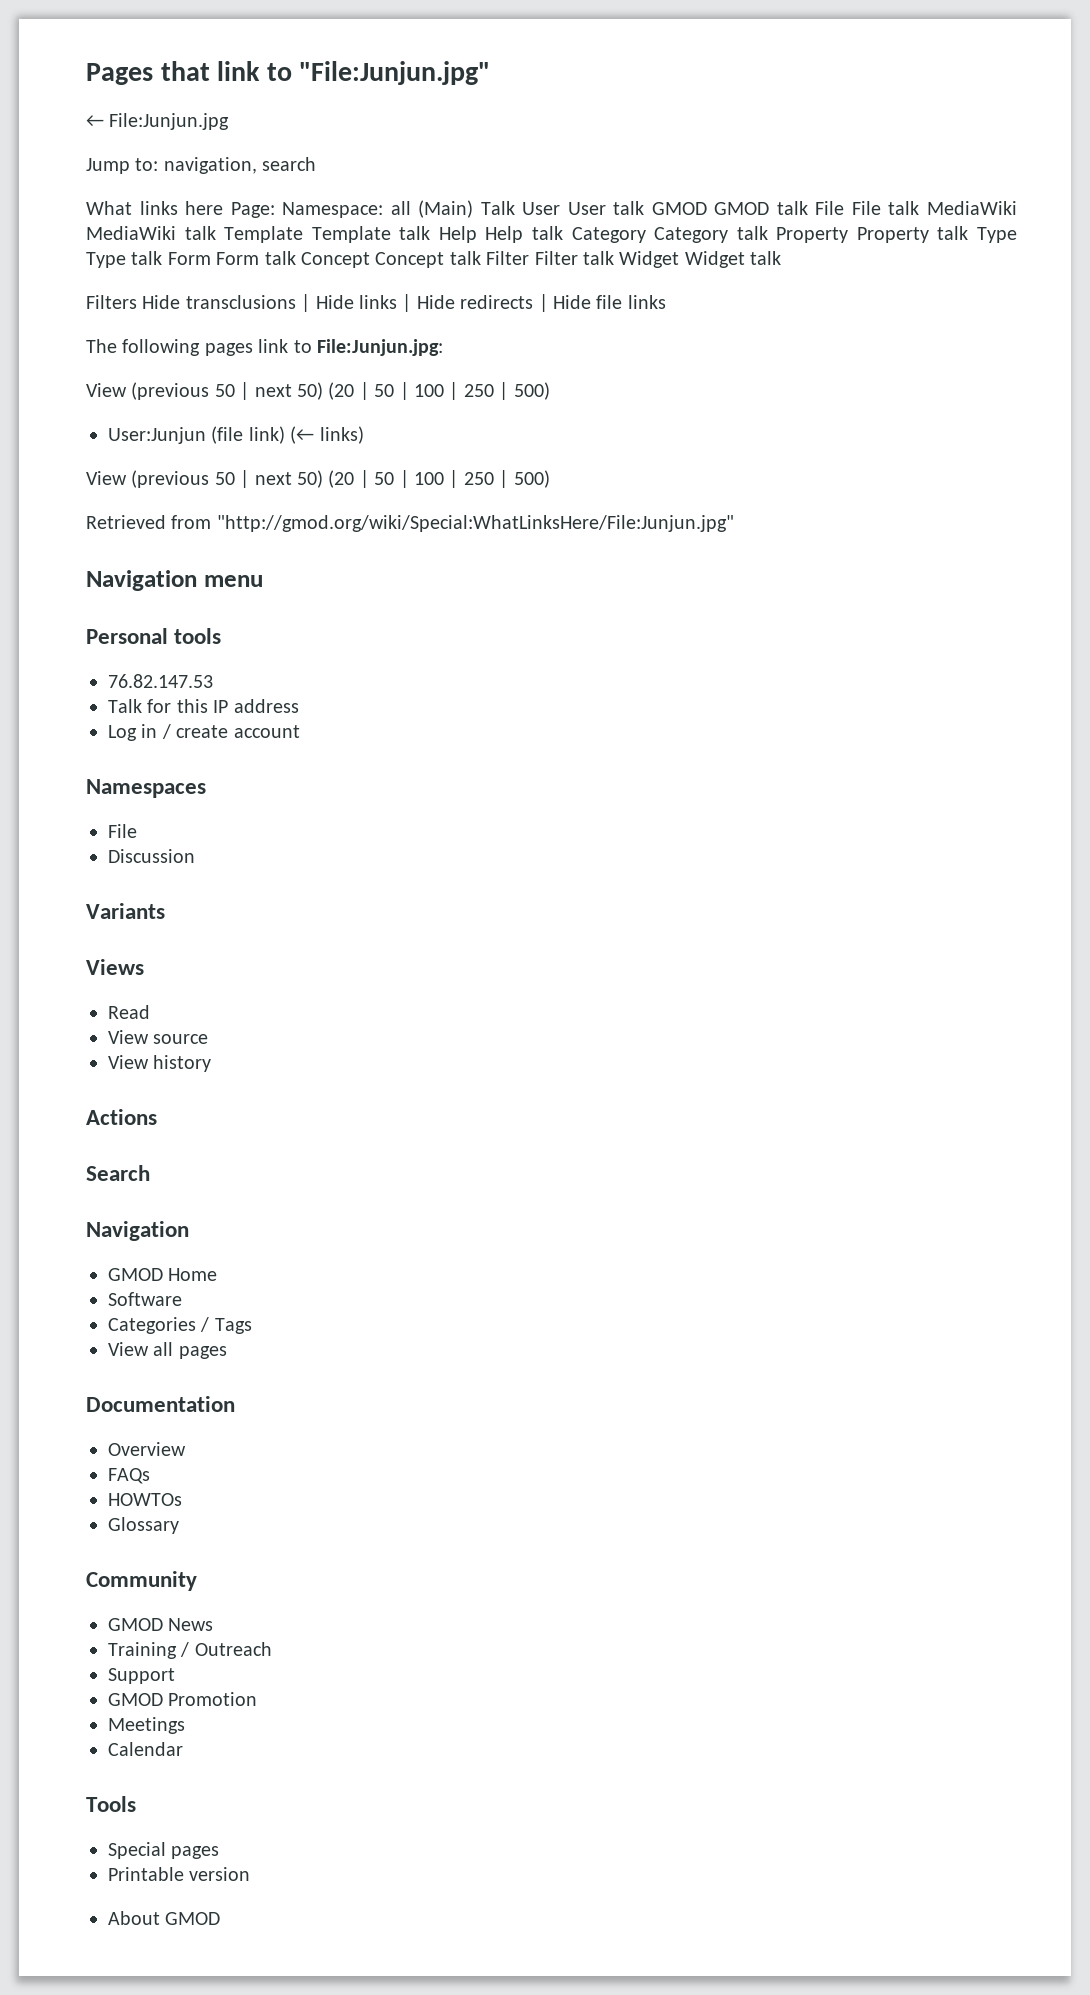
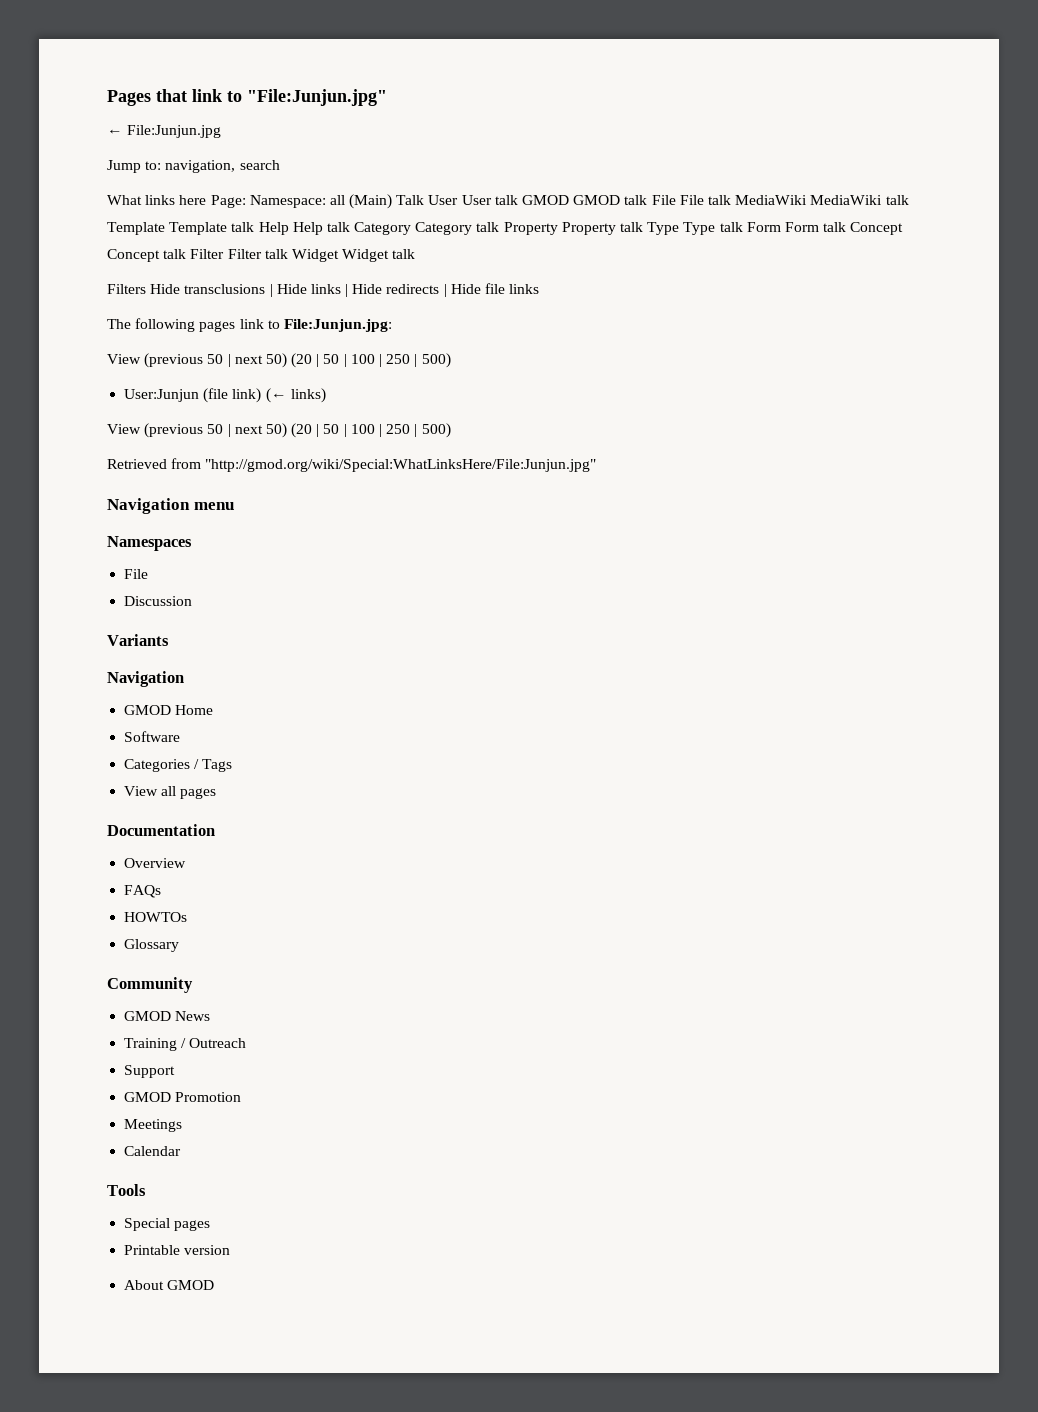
- Personal tools
- 76.82.147.53
- Talk for this IP address
- Log in / create account
  Namespaces
  File
  Discussion
  Variants
- Views
- Read
- View source
- View history
- Actions
- Search

